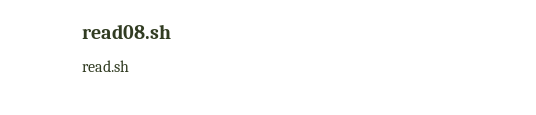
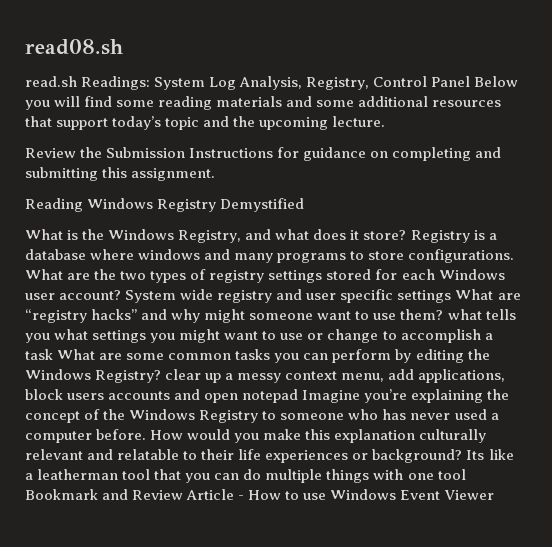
- read.sh
+ read.sh Readings: System Log Analysis, Registry, Control Panel Below you will find some reading materials and some additional resources that support today’s topic and the upcoming lecture.
+ Review the Submission Instructions for guidance on completing and submitting this assignment.
+ Reading Windows Registry Demystified
+ What is the Windows Registry, and what does it store? Registry is a database where windows and many programs to store configurations. What are the two types of registry settings stored for each Windows user account? System wide registry and user specific settings What are “registry hacks” and why might someone want to use them? what tells you what settings you might want to use or change to accomplish a task What are some common tasks you can perform by editing the Windows Registry? clear up a messy context menu, add applications, block users accounts and open notepad Imagine you’re explaining the concept of the Windows Registry to someone who has never used a computer before. How would you make this explanation culturally relevant and relatable to their life experiences or background? Its like a leatherman tool that you can do multiple things with one tool Bookmark and Review Article - How to use Windows Event Viewer

